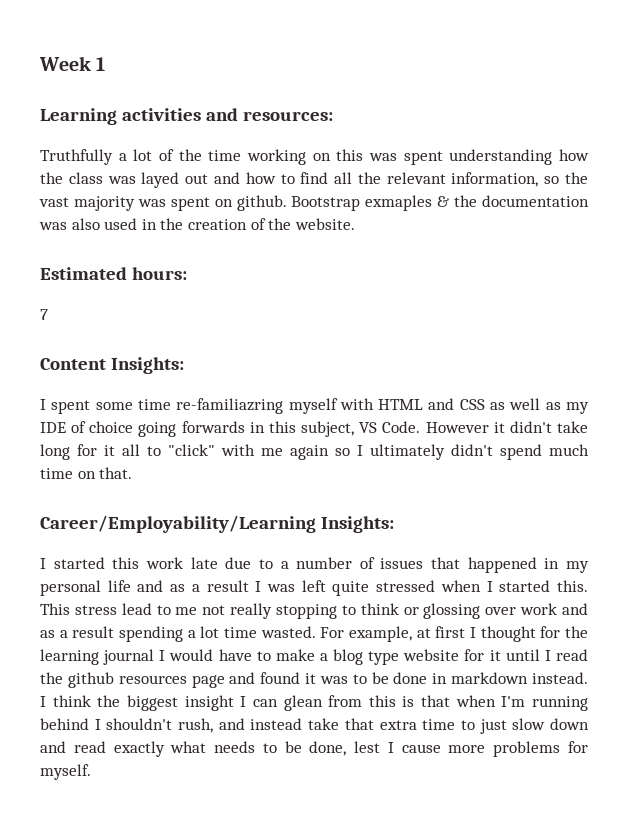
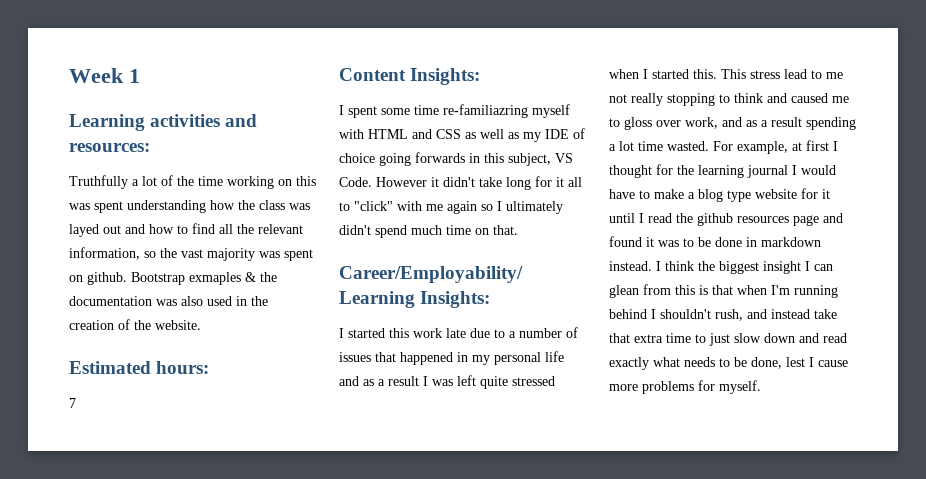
- This stress lead to me not really stopping to think or glossing over work and as a result spending a lot time wasted.
+ This stress lead to me not really stopping to think and caused me to gloss over work, and as a result spending a lot time wasted.

